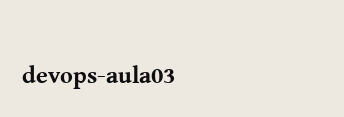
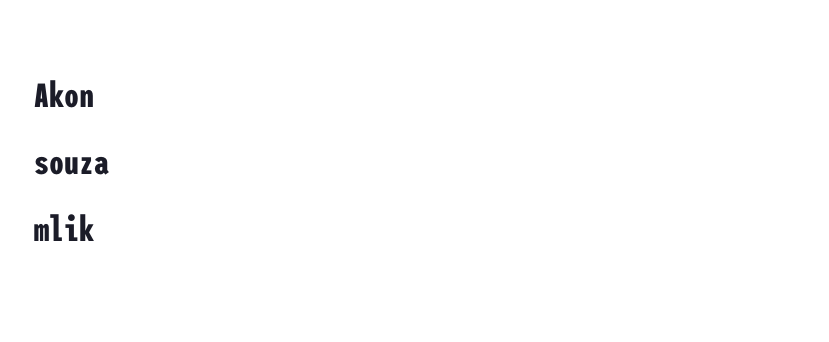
- devops-aula03
+ Akon
+ souza
+ mlik

